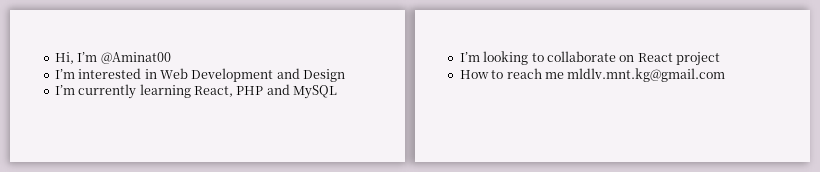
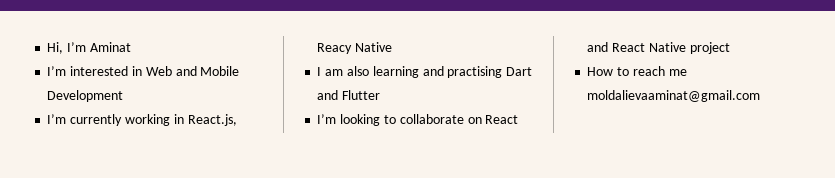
- Hi, I’m @Aminat00
+ Hi, I’m Aminat
- I’m interested in Web Development and Design
+ I’m interested in Web and Mobile Development
- I’m currently learning React, PHP and MySQL
+ I’m currently working in React.js, Reacy Native
+ I am also learning and practising Dart and Flutter
- I’m looking to collaborate on React project
+ I’m looking to collaborate on React and React Native project
- How to reach me mldlv.mnt.kg@gmail.com
+ How to reach me moldalievaaminat@gmail.com

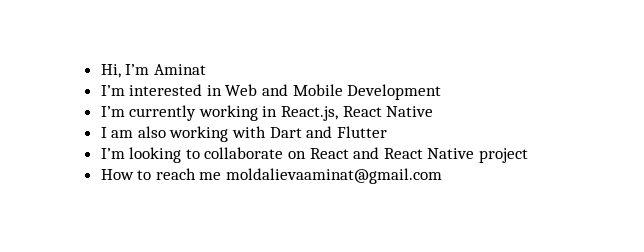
- I’m currently working in React.js, Reacy Native
+ I’m currently working in React.js, React Native
- I am also learning and practising Dart and Flutter
+ I am also working with Dart and Flutter

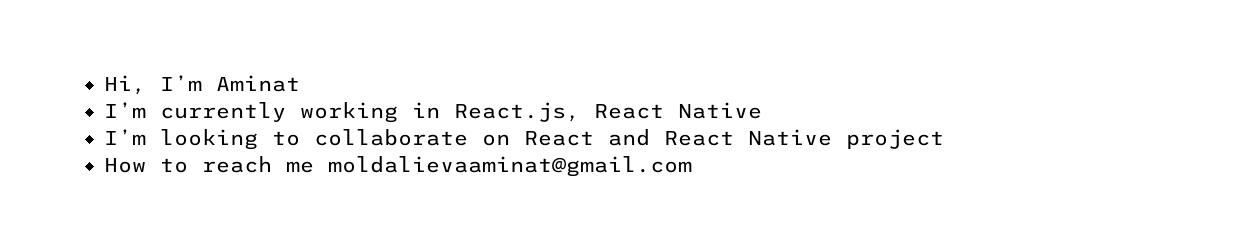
- I’m interested in Web and Mobile Development
- I am also working with Dart and Flutter

